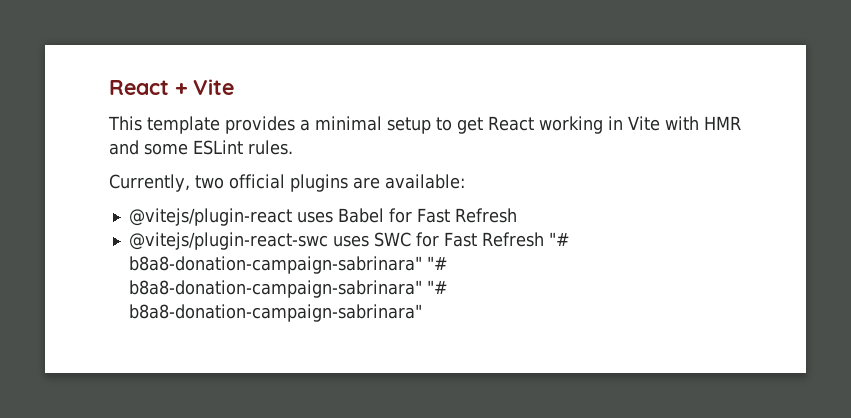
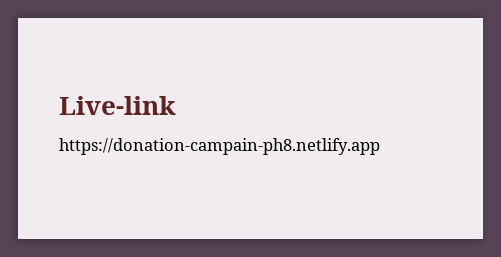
- React + Vite
- This template provides a minimal setup to get React working in Vite with HMR and some ESLint rules.
- Currently, two official plugins are available:
- @vitejs/plugin-react uses Babel for Fast Refresh
- @vitejs/plugin-react-swc uses SWC for Fast Refresh "# b8a8-donation-campaign-sabrinara" "# b8a8-donation-campaign-sabrinara" "# b8a8-donation-campaign-sabrinara"
+ Live-link
+ https://donation-campain-ph8.netlify.app

